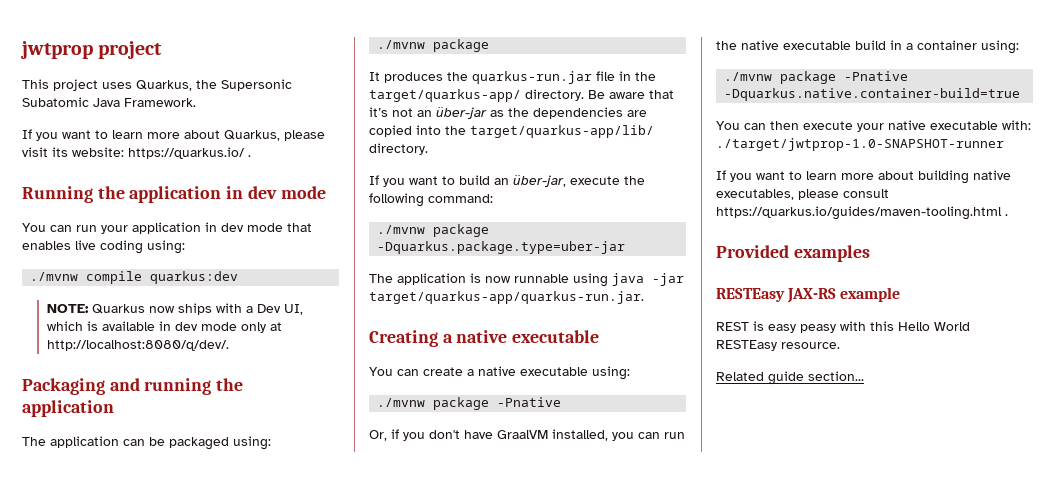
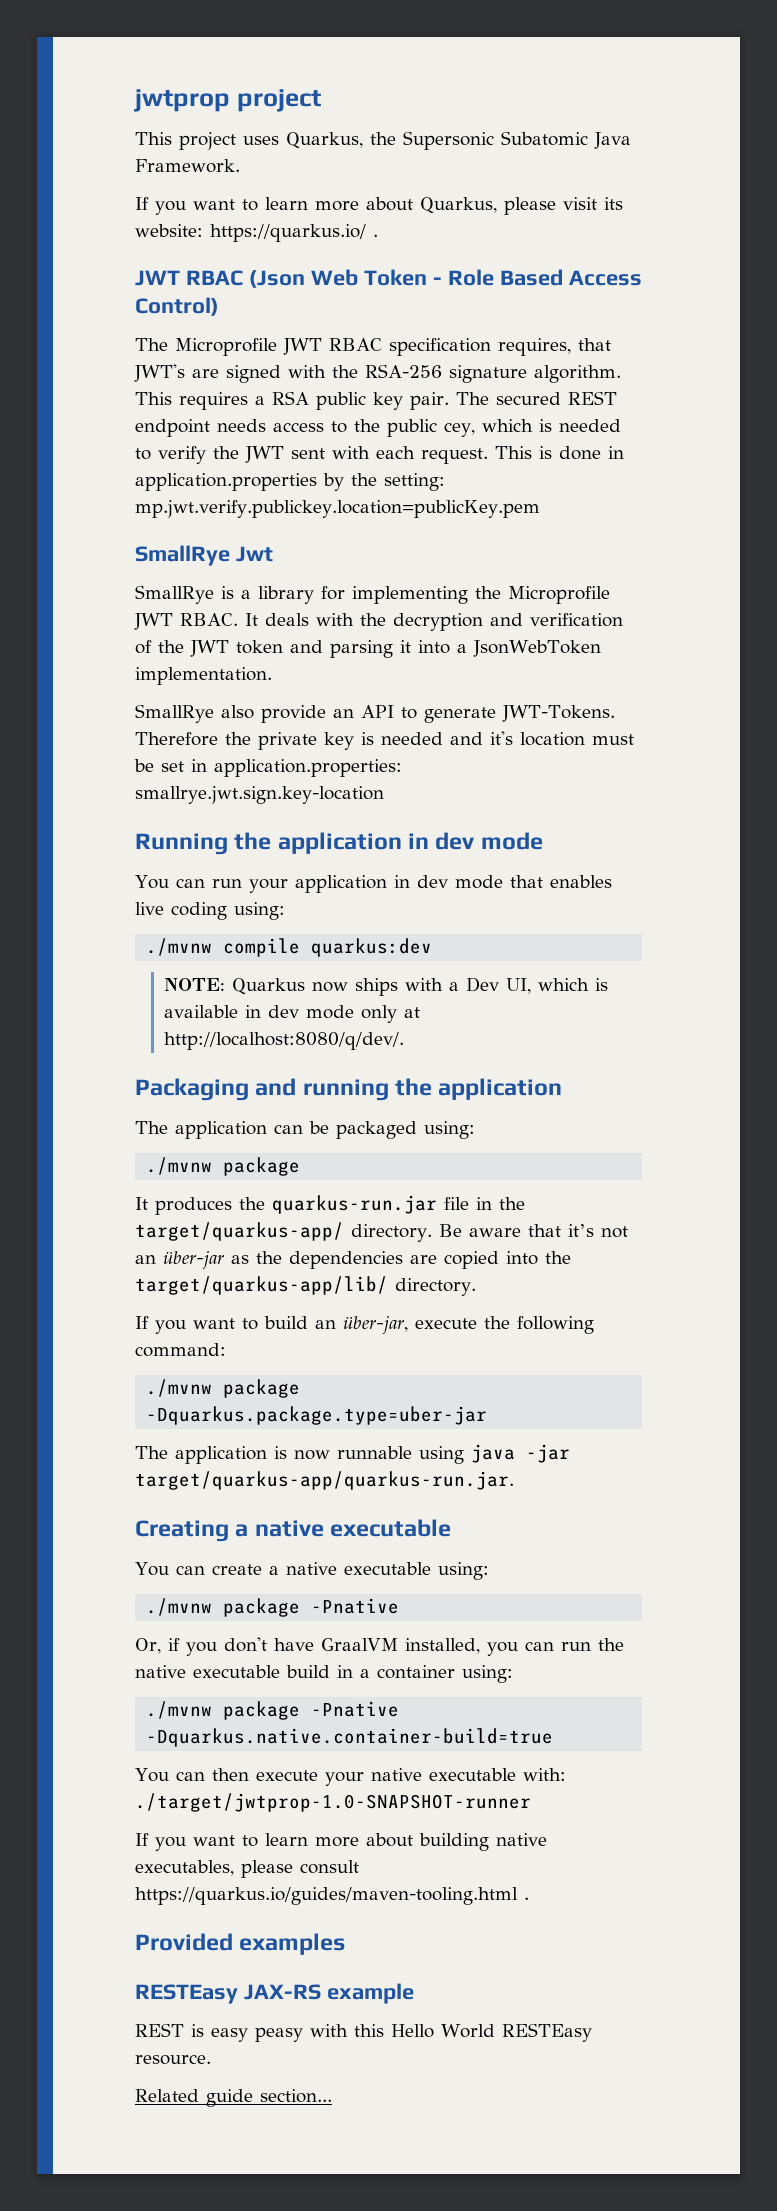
+ JWT RBAC (Json Web Token - Role Based Access Control)
+ The Microprofile JWT RBAC specification requires, that JWT's are signed with the RSA-256 signature algorithm. This requires a RSA public key pair. The secured REST endpoint needs access to the public cey, which is needed to verify the JWT sent with each request. This is done in application.properties by the setting: mp.jwt.verify.publickey.location=publicKey.pem
+ SmallRye Jwt
+ SmallRye is a library for implementing the Microprofile JWT RBAC. It deals with the decryption and verification of the JWT token and parsing it into a JsonWebToken implementation.
+ SmallRye also provide an API to generate JWT-Tokens. Therefore the private key is needed and it's location must be set in application.properties: smallrye.jwt.sign.key-location

